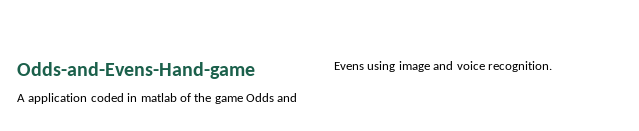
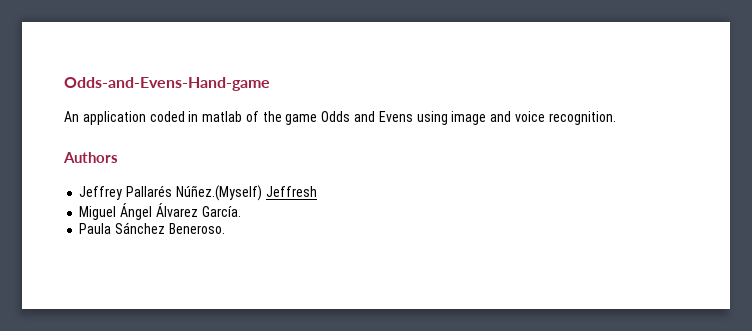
- A application coded in matlab of the game Odds and Evens using image and voice recognition.
+ An application coded in matlab of the game Odds and Evens using image and voice recognition.
+ Authors
+ Jeffrey Pallarés Núñez.(Myself) Jeffresh
+ Miguel Ángel Álvarez García.
+ Paula Sánchez Beneroso.

